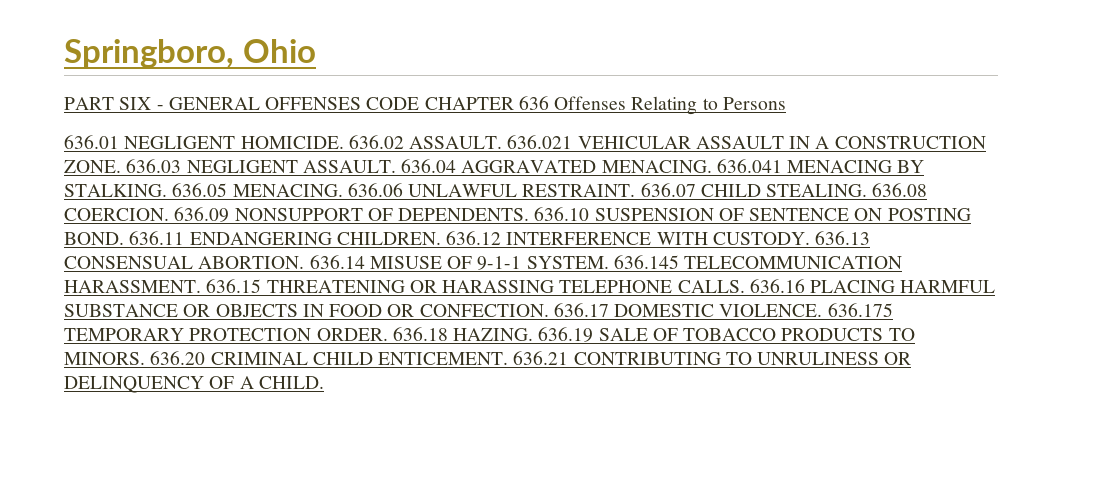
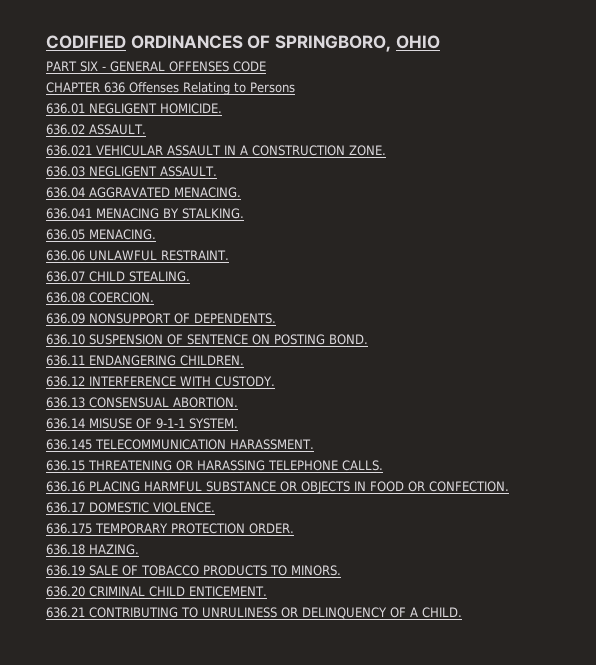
- Springboro, Ohio
+ CODIFIED ORDINANCES OF SPRINGBORO, OHIO
- PART SIX - GENERAL OFFENSES CODE CHAPTER 636 Offenses Relating to Persons
+ PART SIX - GENERAL OFFENSES CODE
+ CHAPTER 636 Offenses Relating to Persons
- 636.01 NEGLIGENT HOMICIDE. 636.02 ASSAULT. 636.021 VEHICULAR ASSAULT IN A CONSTRUCTION ZONE. 636.03 NEGLIGENT ASSAULT. 636.04 AGGRAVATED MENACING. 636.041 MENACING BY STALKING. 636.05 MENACING. 636.06 UNLAWFUL RESTRAINT. 636.07 CHILD STEALING. 636.08 COERCION. 636.09 NONSUPPORT OF DEPENDENTS. 636.10 SUSPENSION OF SENTENCE ON POSTING BOND. 636.11 ENDANGERING CHILDREN. 636.12 INTERFERENCE WITH CUSTODY. 636.13 CONSENSUAL ABORTION. 636.14 MISUSE OF 9-1-1 SYSTEM. 636.145 TELECOMMUNICATION HARASSMENT. 636.15 THREATENING OR HARASSING TELEPHONE CALLS. 636.16 PLACING HARMFUL SUBSTANCE OR OBJECTS IN FOOD OR CONFECTION. 636.17 DOMESTIC VIOLENCE. 636.175 TEMPORARY PROTECTION ORDER. 636.18 HAZING. 636.19 SALE OF TOBACCO PRODUCTS TO MINORS. 636.20 CRIMINAL CHILD ENTICEMENT. 636.21 CONTRIBUTING TO UNRULINESS OR DELINQUENCY OF A CHILD.
+ 636.01 NEGLIGENT HOMICIDE.
+ 636.02 ASSAULT.
+ 636.021 VEHICULAR ASSAULT IN A CONSTRUCTION ZONE.
+ 636.03 NEGLIGENT ASSAULT.
+ 636.04 AGGRAVATED MENACING.
+ 636.041 MENACING BY STALKING.
+ 636.05 MENACING.
+ 636.06 UNLAWFUL RESTRAINT.
+ 636.07 CHILD STEALING.
+ 636.08 COERCION.
+ 636.09 NONSUPPORT OF DEPENDENTS.
+ 636.10 SUSPENSION OF SENTENCE ON POSTING BOND.
+ 636.11 ENDANGERING CHILDREN.
+ 636.12 INTERFERENCE WITH CUSTODY.
+ 636.13 CONSENSUAL ABORTION.
+ 636.14 MISUSE OF 9-1-1 SYSTEM.
+ 636.145 TELECOMMUNICATION HARASSMENT.
+ 636.15 THREATENING OR HARASSING TELEPHONE CALLS.
+ 636.16 PLACING HARMFUL SUBSTANCE OR OBJECTS IN FOOD OR CONFECTION.
+ 636.17 DOMESTIC VIOLENCE.
+ 636.175 TEMPORARY PROTECTION ORDER.
+ 636.18 HAZING.
+ 636.19 SALE OF TOBACCO PRODUCTS TO MINORS.
+ 636.20 CRIMINAL CHILD ENTICEMENT.
+ 636.21 CONTRIBUTING TO UNRULINESS OR DELINQUENCY OF A CHILD.

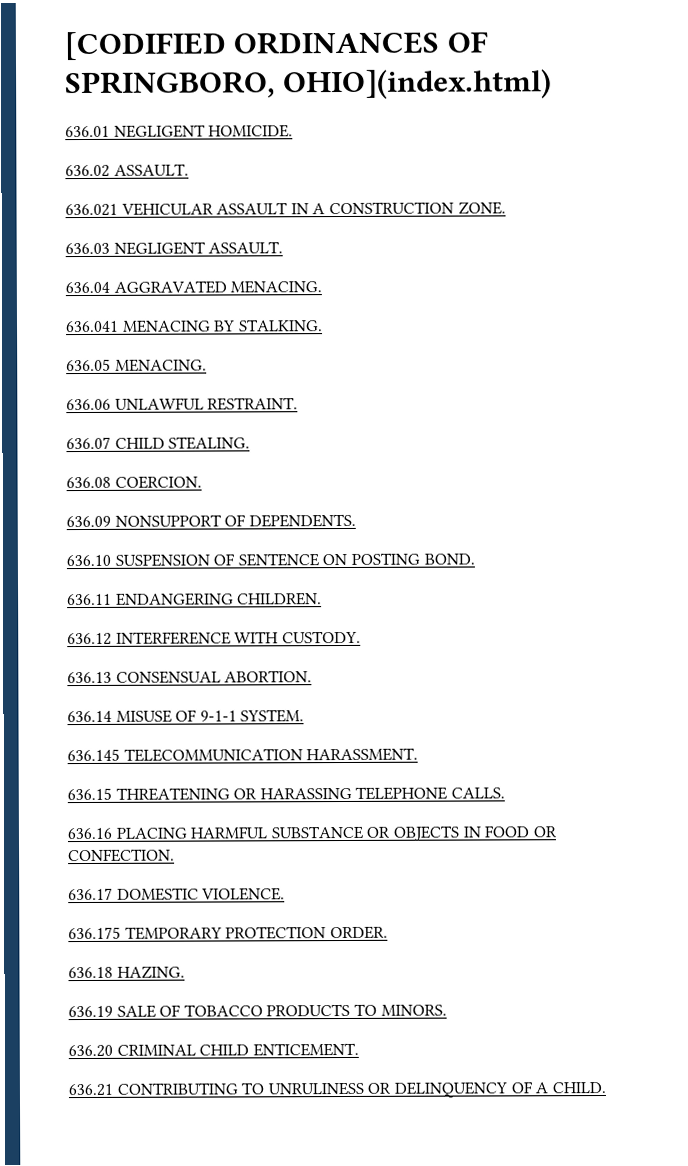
- CODIFIED ORDINANCES OF SPRINGBORO, OHIO
- PART SIX - GENERAL OFFENSES CODE
- CHAPTER 636 Offenses Relating to Persons
+ [CODIFIED ORDINANCES OF SPRINGBORO, OHIO](index.html)

